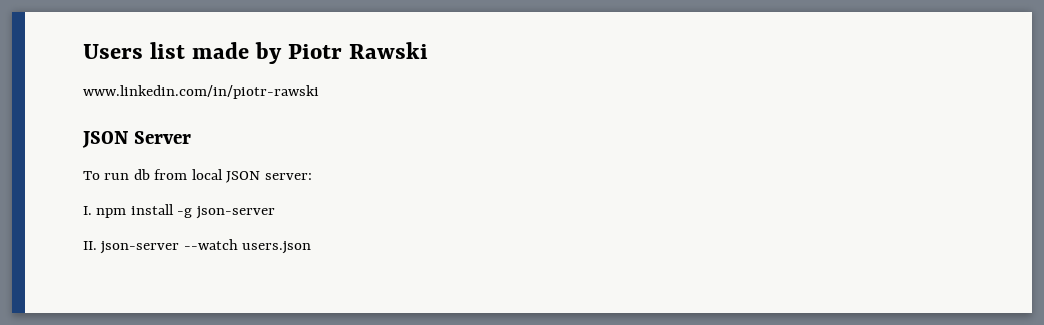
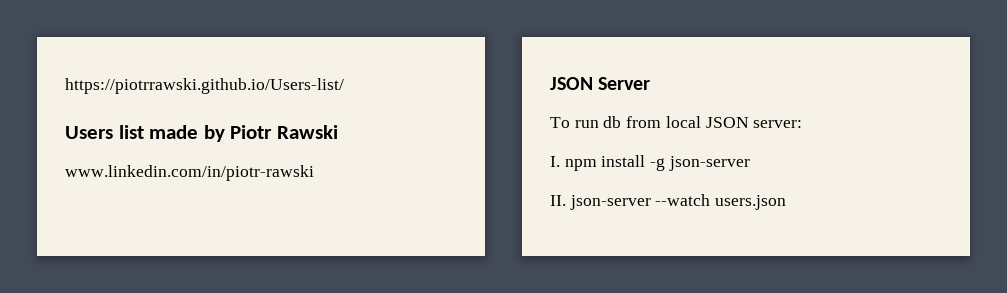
+ https://piotrrawski.github.io/Users-list/

